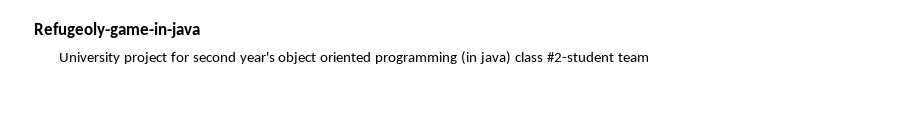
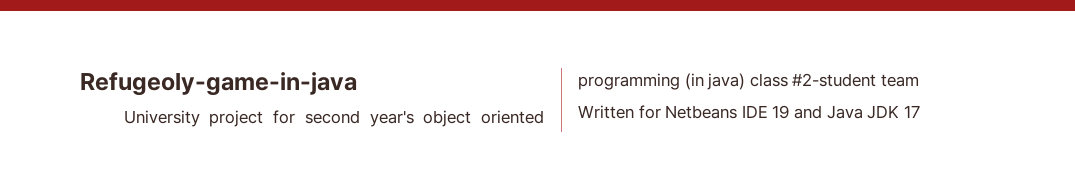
+ Written for Netbeans IDE 19 and Java JDK 17

